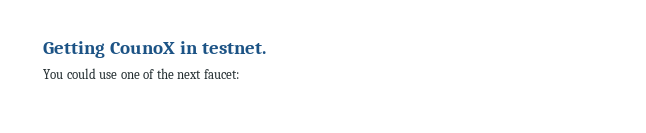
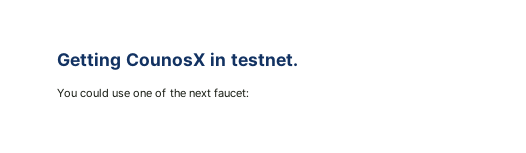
- Getting CounoX in testnet.
+ Getting CounosX in testnet.

